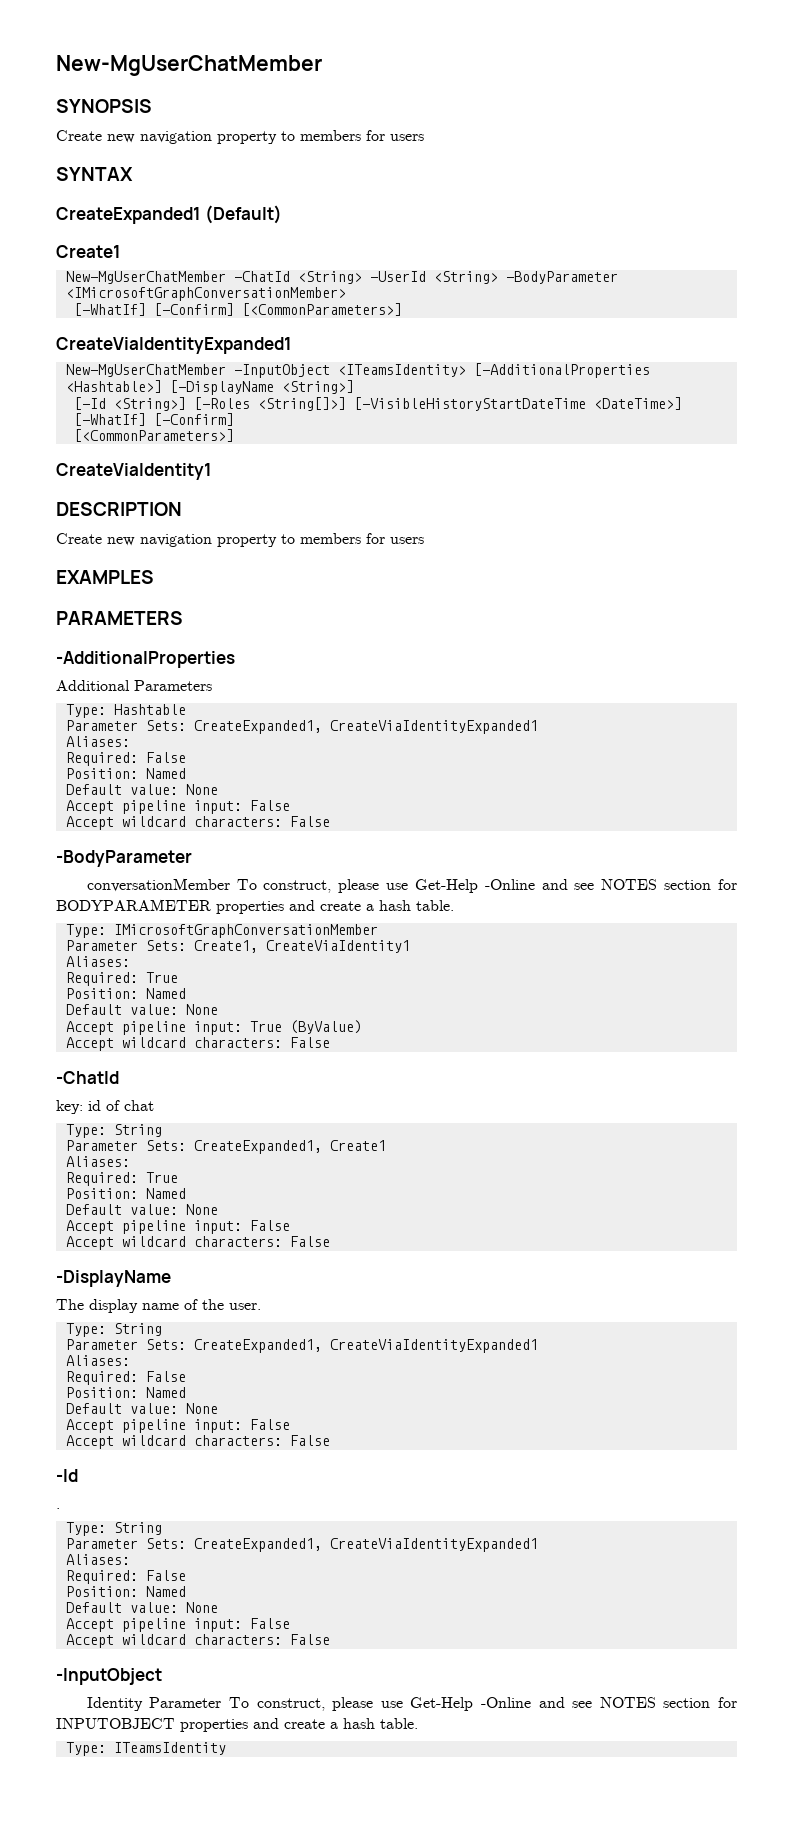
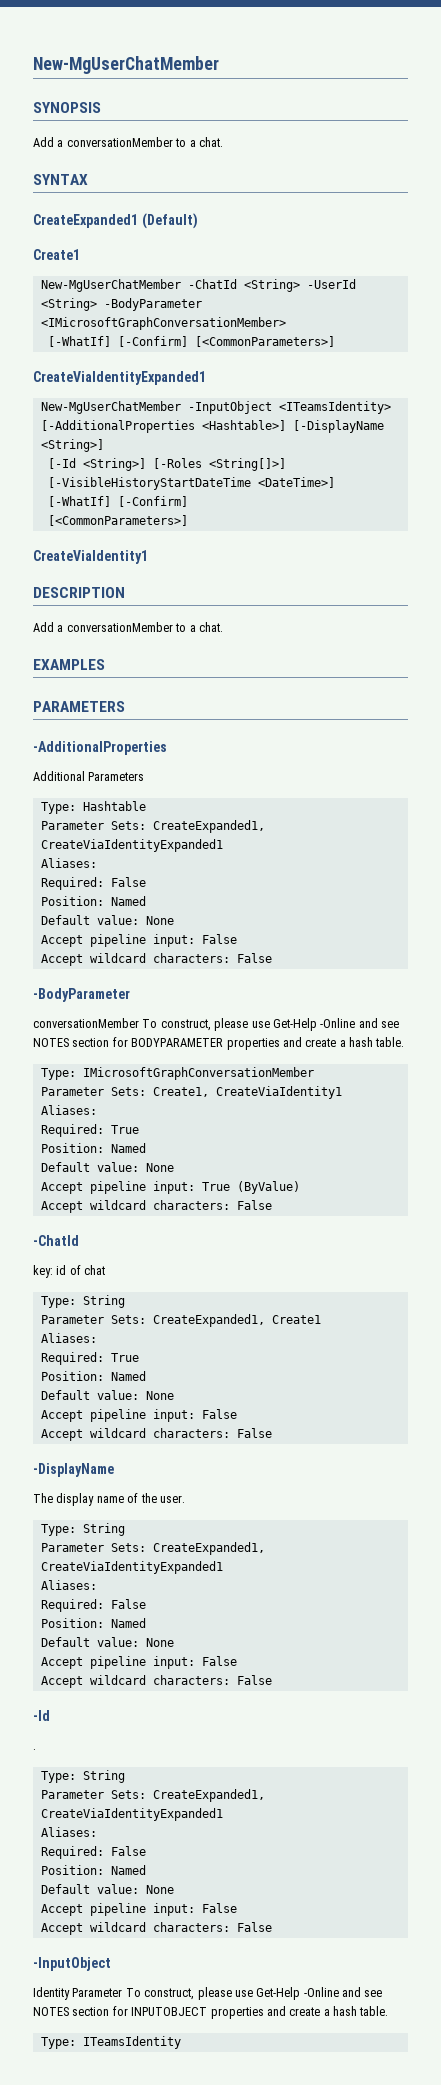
  SYNOPSIS
- Create new navigation property to members for users
+ Add a conversationMember to a chat.
  DESCRIPTION
- Create new navigation property to members for users
+ Add a conversationMember to a chat.

